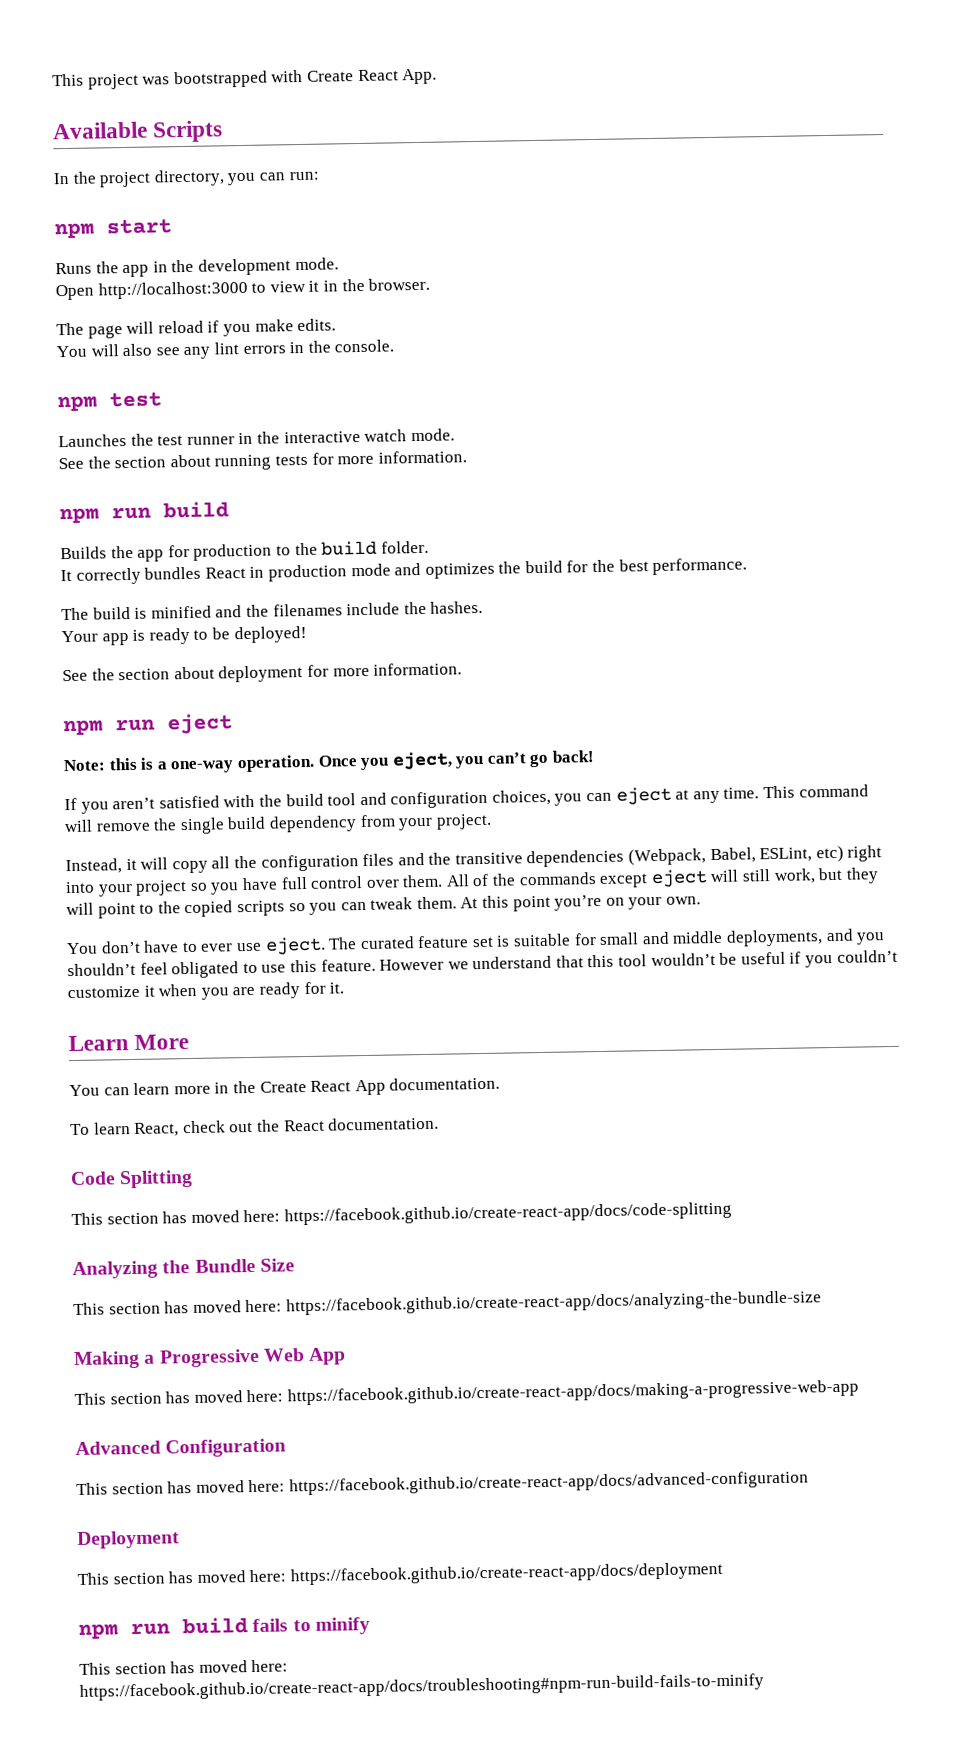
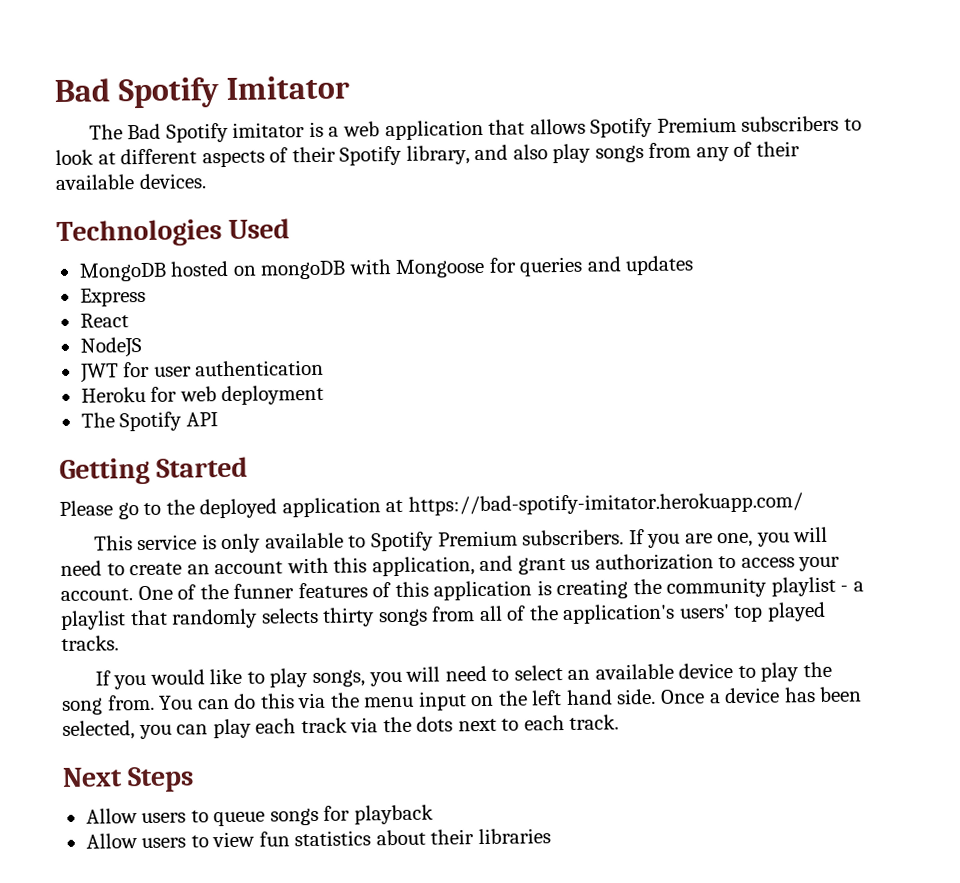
- This project was bootstrapped with Create React App.
- Available Scripts
- In the project directory, you can run:
- npm start
- Runs the app in the development mode.
- Open http://localhost:3000 to view it in the browser.
- The page will reload if you make edits.
- You will also see any lint errors in the console.
- npm test
- Launches the test runner in the interactive watch mode.
- See the section about running tests for more information.
- npm run build
- Builds the app for production to the build folder.
- It correctly bundles React in production mode and optimizes the build for the best performance.
- The build is minified and the filenames include the hashes.
- Your app is ready to be deployed!
- See the section about deployment for more information.
- npm run eject
- Note: this is a one-way operation. Once you eject, you can’t go back!
- If you aren’t satisfied with the build tool and configuration choices, you can eject at any time. This command will remove the single build dependency from your project.
- Instead, it will copy all the configuration files and the transitive dependencies (Webpack, Babel, ESLint, etc) right into your project so you have full control over them. All of the commands except eject will still work, but they will point to the copied scripts so you can tweak them. At this point you’re on your own.
- You don’t have to ever use eject. The curated feature set is suitable for small and middle deployments, and you shouldn’t feel obligated to use this feature. However we understand that this tool wouldn’t be useful if you couldn’t customize it when you are ready for it.
- Learn More
- You can learn more in the Create React App documentation.
- To learn React, check out the React documentation.
- Code Splitting
- This section has moved here: https://facebook.github.io/create-react-app/docs/code-splitting
- Analyzing the Bundle Size
- This section has moved here: https://facebook.github.io/create-react-app/docs/analyzing-the-bundle-size
- Making a Progressive Web App
- This section has moved here: https://facebook.github.io/create-react-app/docs/making-a-progressive-web-app
- Advanced Configuration
- This section has moved here: https://facebook.github.io/create-react-app/docs/advanced-configuration
- Deployment
- This section has moved here: https://facebook.github.io/create-react-app/docs/deployment
- npm run build fails to minify
- This section has moved here: https://facebook.github.io/create-react-app/docs/troubleshooting#npm-run-build-fails-to-minify
+ Bad Spotify Imitator
+ The Bad Spotify imitator is a web application that allows Spotify Premium subscribers to look at different aspects of their Spotify library, and also play songs from any of their available devices.
+ Technologies Used
+ MongoDB hosted on mongoDB with Mongoose for queries and updates
+ Express
+ React
+ NodeJS
+ JWT for user authentication
+ Heroku for web deployment
+ The Spotify API
+ Getting Started
+ Please go to the deployed application at https://bad-spotify-imitator.herokuapp.com/
+ This service is only available to Spotify Premium subscribers. If you are one, you will need to create an account with this application, and grant us authorization to access your account. One of the funner features of this application is creating the community playlist - a playlist that randomly selects thirty songs from all of the application's users' top played tracks.
+ If you would like to play songs, you will need to select an available device to play the song from. You can do this via the menu input on the left hand side. Once a device has been selected, you can play each track via the dots next to each track.
+ Next Steps
+ Allow users to queue songs for playback
+ Allow users to view fun statistics about their libraries

